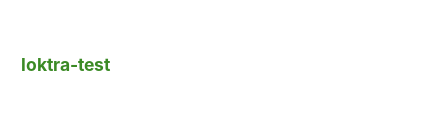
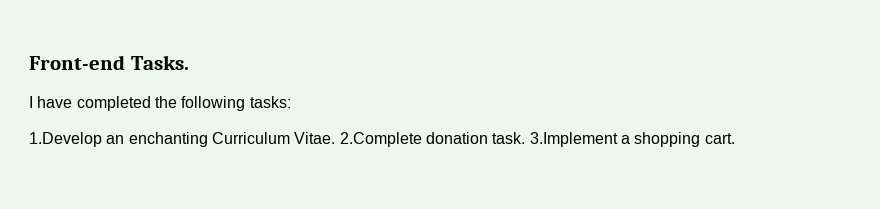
- loktra-test
+ Front-end Tasks.
+ I have completed the following tasks:
+ 1.Develop an enchanting Curriculum Vitae. 2.Complete donation task. 3.Implement a shopping cart.

